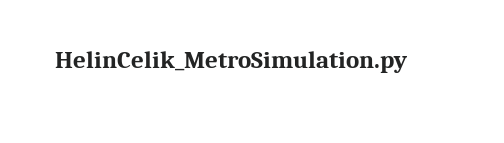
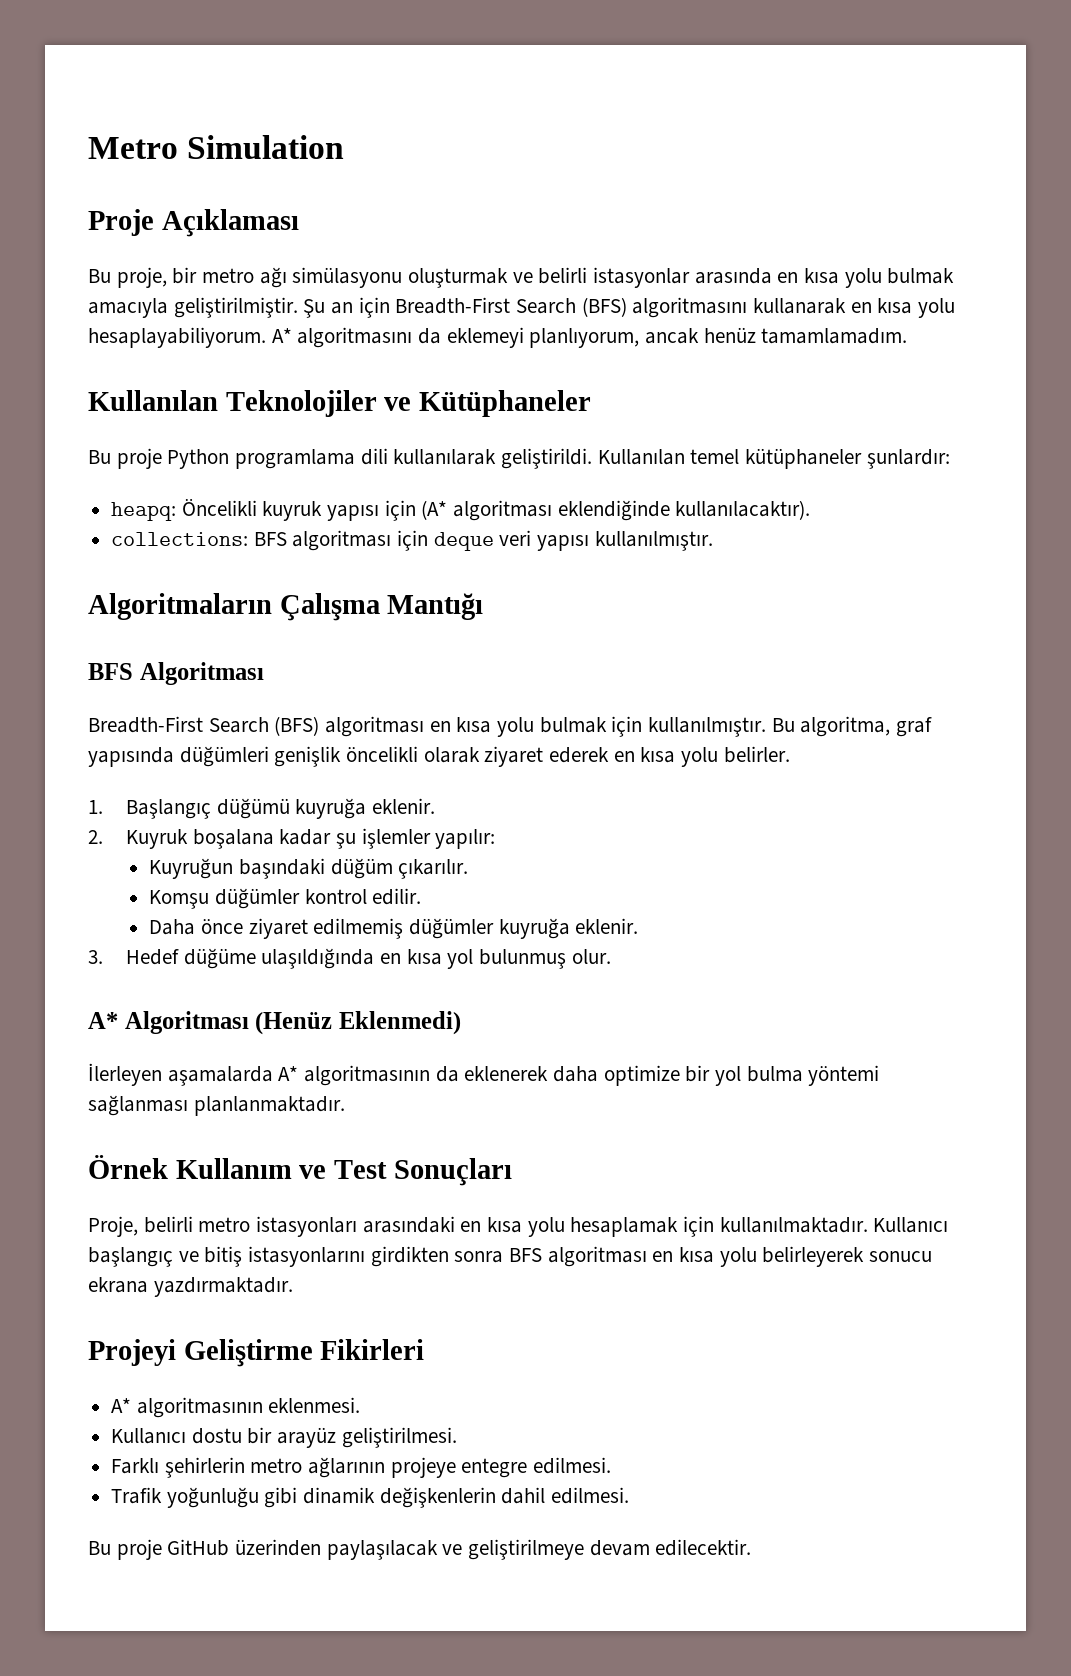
- HelinCelik_MetroSimulation.py
+ Metro Simulation
+ Proje Açıklaması
+ Bu proje, bir metro ağı simülasyonu oluşturmak ve belirli istasyonlar arasında en kısa yolu bulmak amacıyla geliştirilmiştir. Şu an için Breadth-First Search (BFS) algoritmasını kullanarak en kısa yolu hesaplayabiliyorum. A* algoritmasını da eklemeyi planlıyorum, ancak henüz tamamlamadım.
+ Kullanılan Teknolojiler ve Kütüphaneler
+ Bu proje Python programlama dili kullanılarak geliştirildi. Kullanılan temel kütüphaneler şunlardır:
+ heapq: Öncelikli kuyruk yapısı için (A* algoritması eklendiğinde kullanılacaktır).
+ collections: BFS algoritması için deque veri yapısı kullanılmıştır.
+ Algoritmaların Çalışma Mantığı
+ BFS Algoritması
+ Breadth-First Search (BFS) algoritması en kısa yolu bulmak için kullanılmıştır. Bu algoritma, graf yapısında düğümleri genişlik öncelikli olarak ziyaret ederek en kısa yolu belirler.
+ 1. Başlangıç düğümü kuyruğa eklenir.
+ 2. Kuyruk boşalana kadar şu işlemler yapılır:
+ Kuyruğun başındaki düğüm çıkarılır.
+ Komşu düğümler kontrol edilir.
+ Daha önce ziyaret edilmemiş düğümler kuyruğa eklenir.
+ 3. Hedef düğüme ulaşıldığında en kısa yol bulunmuş olur.
+ A* Algoritması (Henüz Eklenmedi)
+ İlerleyen aşamalarda A* algoritmasının da eklenerek daha optimize bir yol bulma yöntemi sağlanması planlanmaktadır.
+ Örnek Kullanım ve Test Sonuçları
+ Proje, belirli metro istasyonları arasındaki en kısa yolu hesaplamak için kullanılmaktadır. Kullanıcı başlangıç ve bitiş istasyonlarını girdikten sonra BFS algoritması en kısa yolu belirleyerek sonucu ekrana yazdırmaktadır.
+ Projeyi Geliştirme Fikirleri
+ A* algoritmasının eklenmesi.
+ Kullanıcı dostu bir arayüz geliştirilmesi.
+ Farklı şehirlerin metro ağlarının projeye entegre edilmesi.
+ Trafik yoğunluğu gibi dinamik değişkenlerin dahil edilmesi.
+ Bu proje GitHub üzerinden paylaşılacak ve geliştirilmeye devam edilecektir.

